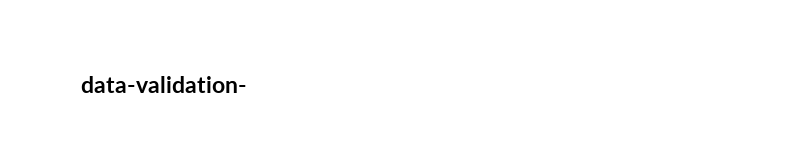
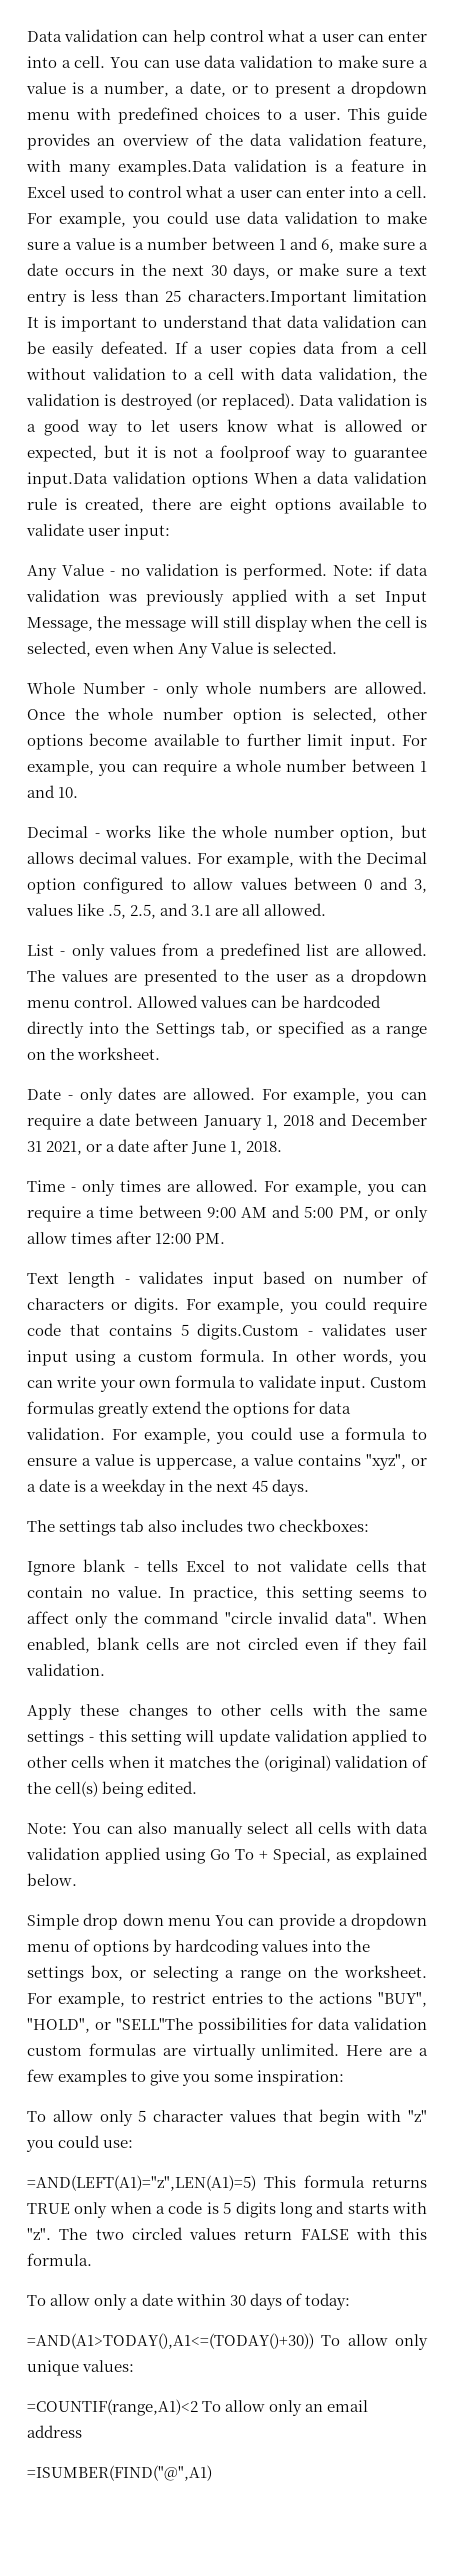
- data-validation-
+ Data validation can help control what a user can enter into a cell. You can use data validation to make sure a value is a number, a date, or to present a dropdown menu with predefined choices to a user. This guide provides an overview of the data validation feature, with many examples.Data validation is a feature in Excel used to control what a user can enter into a cell. For example, you could use data validation to make sure a value is a number between 1 and 6, make sure a date occurs in the next 30 days, or make sure a text entry is less than 25 characters.Important limitation It is important to understand that data validation can be easily defeated. If a user copies data from a cell without validation to a cell with data validation, the validation is destroyed (or replaced). Data validation is a good way to let users know what is allowed or expected, but it is not a foolproof way to guarantee input.Data validation options When a data validation rule is created, there are eight options available to validate user input:
+ Any Value - no validation is performed. Note: if data validation was previously applied with a set Input Message, the message will still display when the cell is selected, even when Any Value is selected.
+ Whole Number - only whole numbers are allowed. Once the whole number option is selected, other options become available to further limit input. For example, you can require a whole number between 1 and 10.
+ Decimal - works like the whole number option, but allows decimal values. For example, with the Decimal option configured to allow values between 0 and 3, values like .5, 2.5, and 3.1 are all allowed.
+ List - only values from a predefined list are allowed. The values are presented to the user as a dropdown menu control. Allowed values can be hardcoded directly into the Settings tab, or specified as a range on the worksheet.
+ Date - only dates are allowed. For example, you can require a date between January 1, 2018 and December 31 2021, or a date after June 1, 2018.
+ Time - only times are allowed. For example, you can require a time between 9:00 AM and 5:00 PM, or only allow times after 12:00 PM.
+ Text length - validates input based on number of characters or digits. For example, you could require code that contains 5 digits.Custom - validates user input using a custom formula. In other words, you can write your own formula to validate input. Custom formulas greatly extend the options for data validation. For example, you could use a formula to ensure a value is uppercase, a value contains "xyz", or a date is a weekday in the next 45 days.
+ The settings tab also includes two checkboxes:
+ Ignore blank - tells Excel to not validate cells that contain no value. In practice, this setting seems to affect only the command "circle invalid data". When enabled, blank cells are not circled even if they fail validation.
+ Apply these changes to other cells with the same settings - this setting will update validation applied to other cells when it matches the (original) validation of the cell(s) being edited.
+ Note: You can also manually select all cells with data validation applied using Go To + Special, as explained below.
+ Simple drop down menu You can provide a dropdown menu of options by hardcoding values into the settings box, or selecting a range on the worksheet. For example, to restrict entries to the actions "BUY", "HOLD", or "SELL"The possibilities for data validation custom formulas are virtually unlimited. Here are a few examples to give you some inspiration:
+ To allow only 5 character values that begin with "z" you could use:
+ =AND(LEFT(A1)="z",LEN(A1)=5) This formula returns TRUE only when a code is 5 digits long and starts with "z". The two circled values return FALSE with this formula.
+ To allow only a date within 30 days of today:
+ =AND(A1>TODAY(),A1<=(TODAY()+30)) To allow only unique values:
+ =COUNTIF(range,A1)<2 To allow only an email address
+ =ISUMBER(FIND("@",A1)

